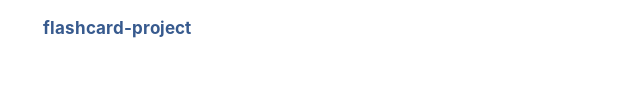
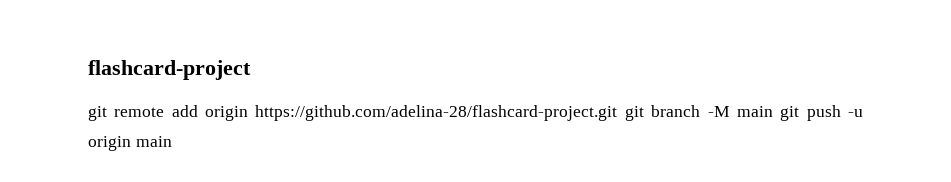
+ git remote add origin https://github.com/adelina-28/flashcard-project.git git branch -M main git push -u origin main

